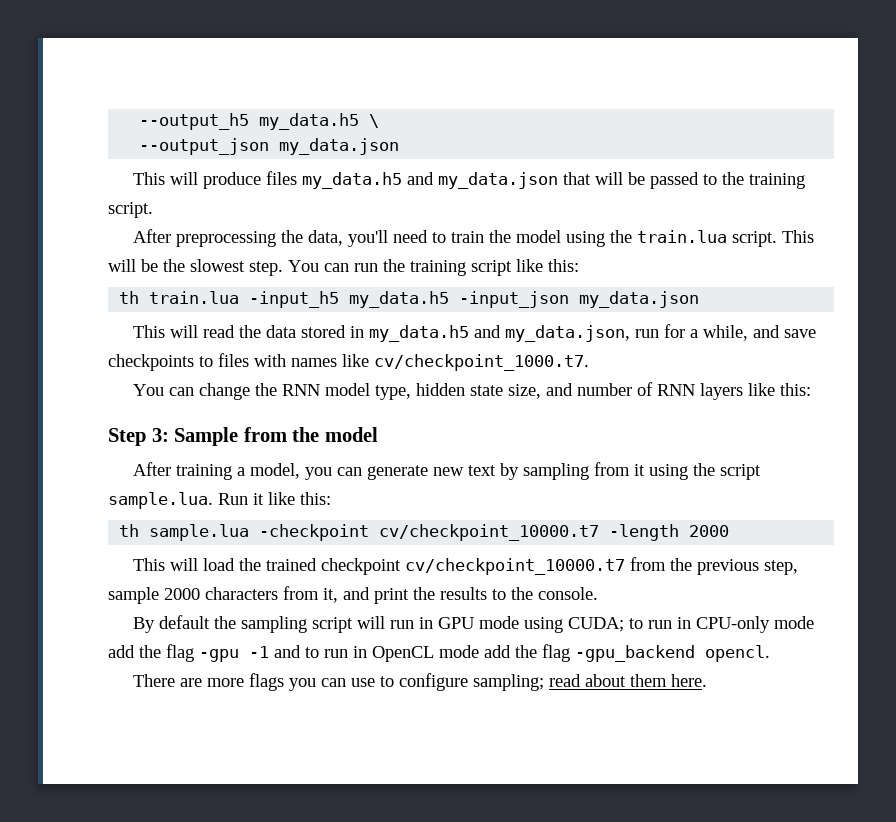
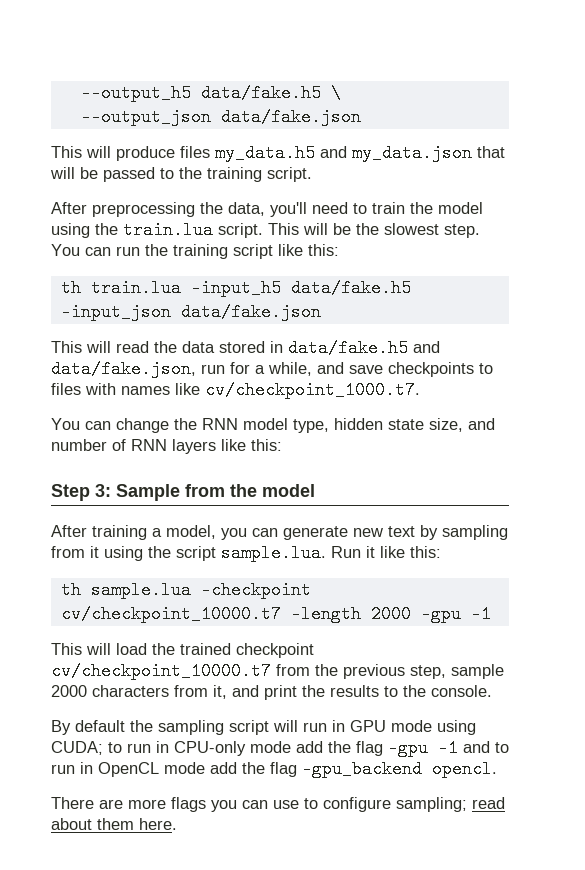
- --output_h5 my_data.h5 \
+ --output_h5 data/fake.h5 \
- --output_json my_data.json
+ --output_json data/fake.json
- th train.lua -input_h5 my_data.h5 -input_json my_data.json
+ th train.lua -input_h5 data/fake.h5 -input_json data/fake.json
- This will read the data stored in my_data.h5 and my_data.json, run for a while, and save checkpoints to files with names like cv/checkpoint_1000.t7.
+ This will read the data stored in data/fake.h5 and data/fake.json, run for a while, and save checkpoints to files with names like cv/checkpoint_1000.t7.
- th sample.lua -checkpoint cv/checkpoint_10000.t7 -length 2000
+ th sample.lua -checkpoint cv/checkpoint_10000.t7 -length 2000 -gpu -1

